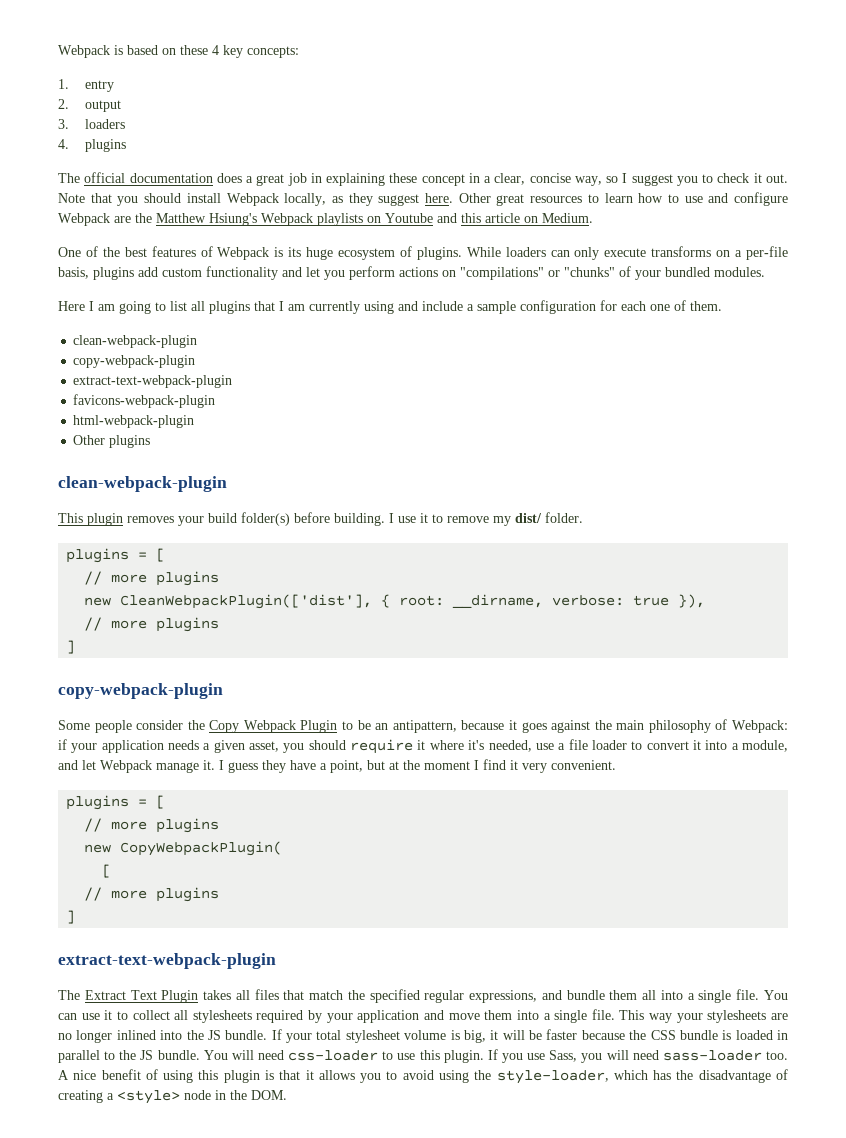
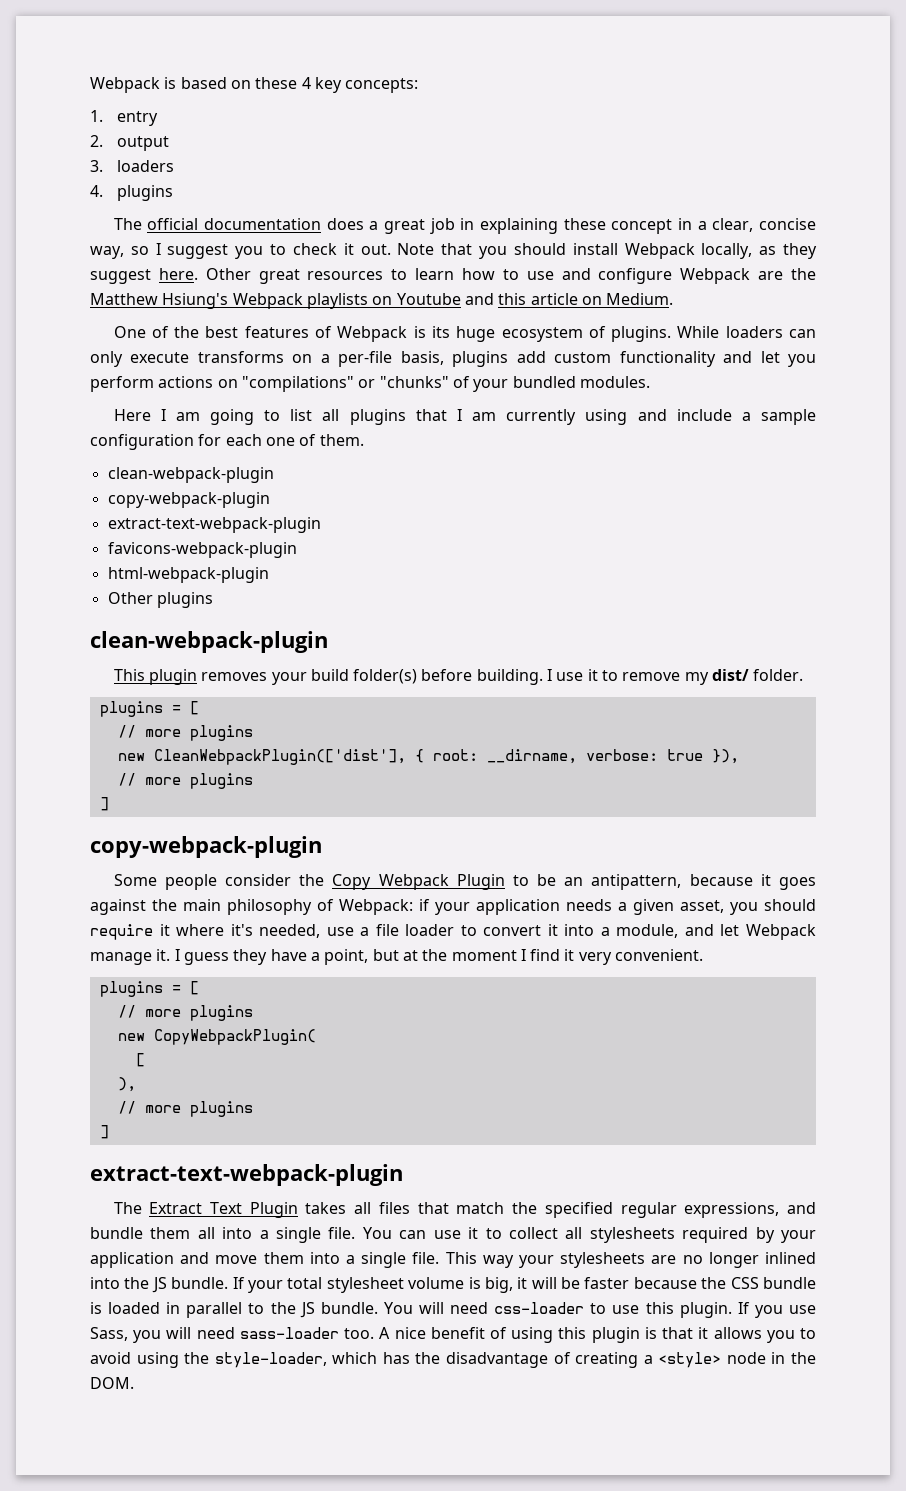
+ ),

